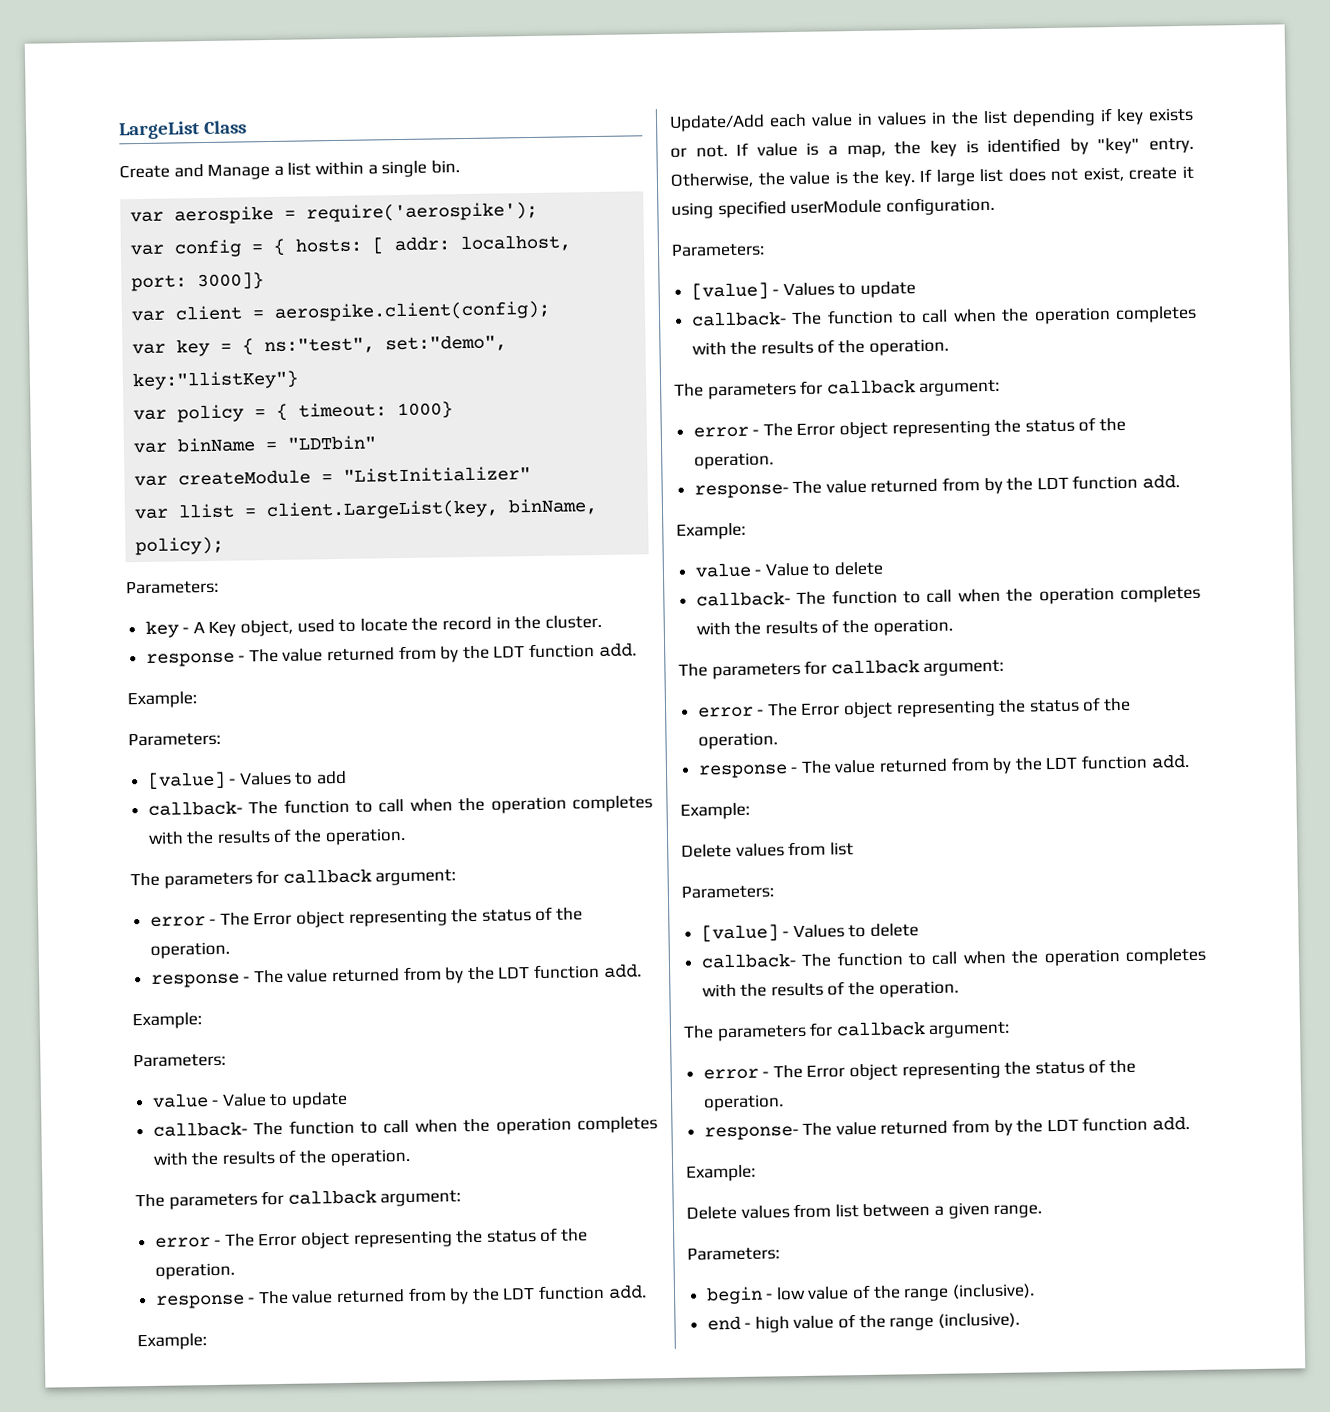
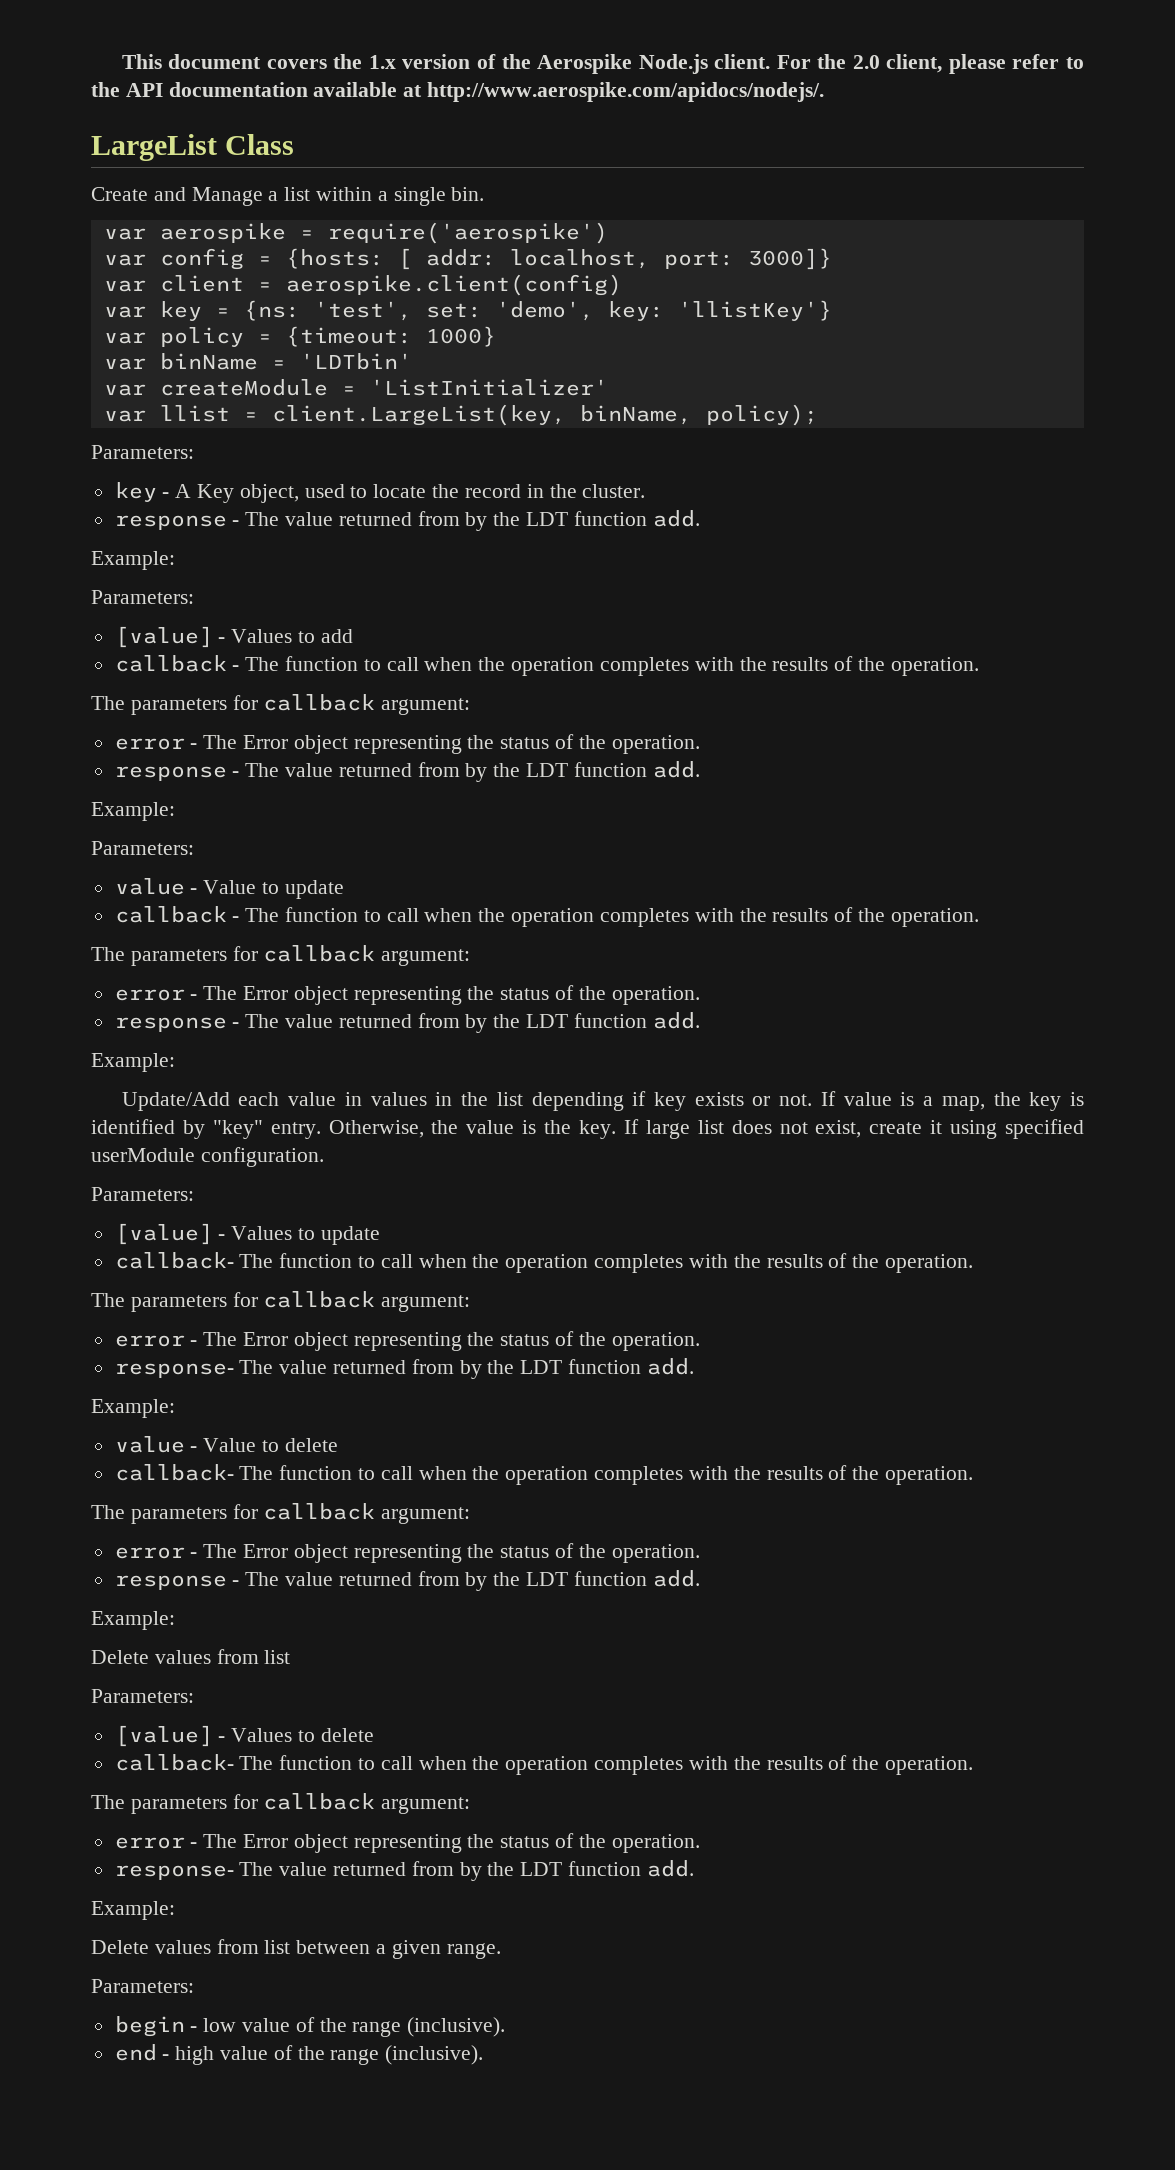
+ This document covers the 1.x version of the Aerospike Node.js client. For the 2.0 client, please refer to the API documentation available at http://www.aerospike.com/apidocs/nodejs/.
- var aerospike = require('aerospike');
+ var aerospike = require('aerospike')
- var config = { hosts: [ addr: localhost, port: 3000]}
+ var config = {hosts: [ addr: localhost, port: 3000]}
- var client = aerospike.client(config);
+ var client = aerospike.client(config)
- var key = { ns:"test", set:"demo", key:"llistKey"}
+ var key = {ns: 'test', set: 'demo', key: 'llistKey'}
- var policy = { timeout: 1000}
+ var policy = {timeout: 1000}
- var binName = "LDTbin"
+ var binName = 'LDTbin'
- var createModule = "ListInitializer"
+ var createModule = 'ListInitializer'
  [value] - Values to add
- callback- The function to call when the operation completes with the results of the operation.
+ callback - The function to call when the operation completes with the results of the operation.
  value - Value to update
- callback- The function to call when the operation completes with the results of the operation.
+ callback - The function to call when the operation completes with the results of the operation.

